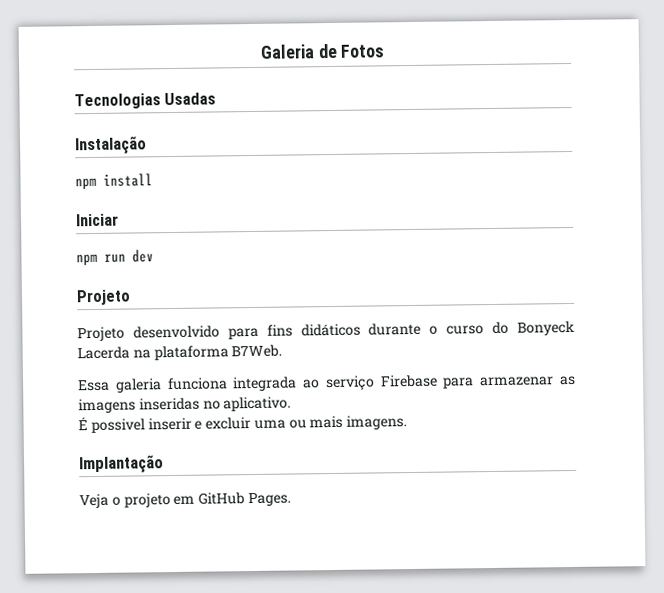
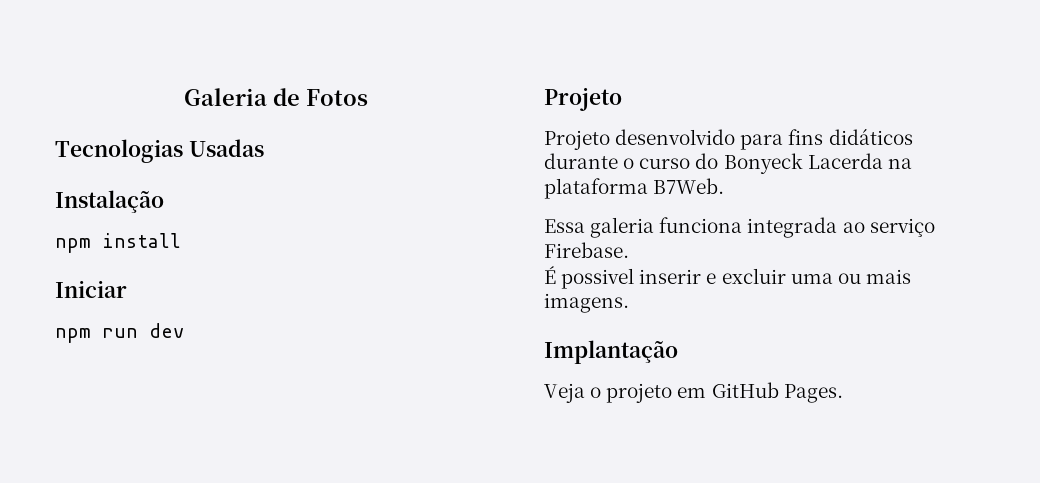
- Essa galeria funciona integrada ao serviço Firebase para armazenar as imagens inseridas no aplicativo.
+ Essa galeria funciona integrada ao serviço Firebase.

